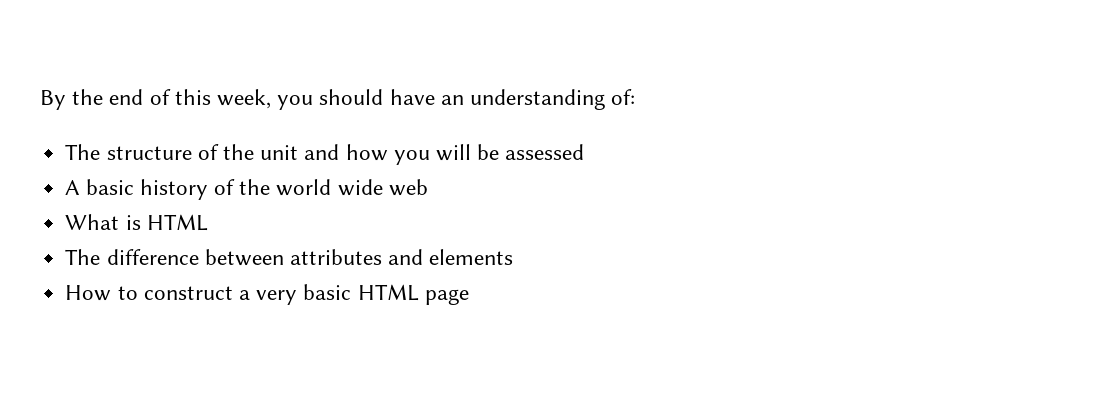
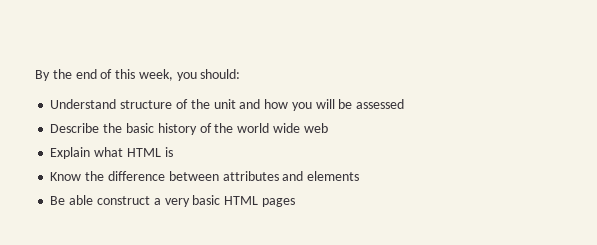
- By the end of this week, you should have an understanding of:
- The structure of the unit and how you will be assessed
+ By the end of this week, you should:
+ Understand structure of the unit and how you will be assessed
- A basic history of the world wide web
+ Describe the basic history of the world wide web
- What is HTML
- The difference between attributes and elements
+ Explain what HTML is
+ Know the difference between attributes and elements
- How to construct a very basic HTML page
+ Be able construct a very basic HTML pages

